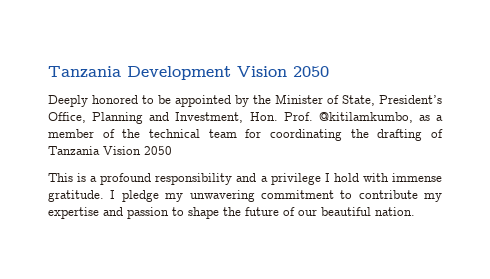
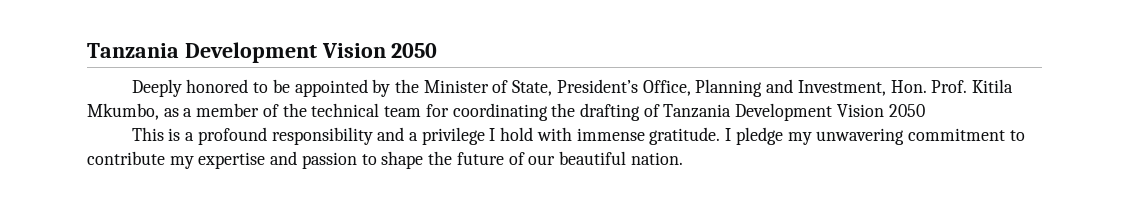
- Deeply honored to be appointed by the Minister of State, President’s Office, Planning and Investment, Hon. Prof. @kitilamkumbo, as a member of the technical team for coordinating the drafting of Tanzania Vision 2050
+ Deeply honored to be appointed by the Minister of State, President’s Office, Planning and Investment, Hon. Prof. Kitila Mkumbo, as a member of the technical team for coordinating the drafting of Tanzania Development Vision 2050

